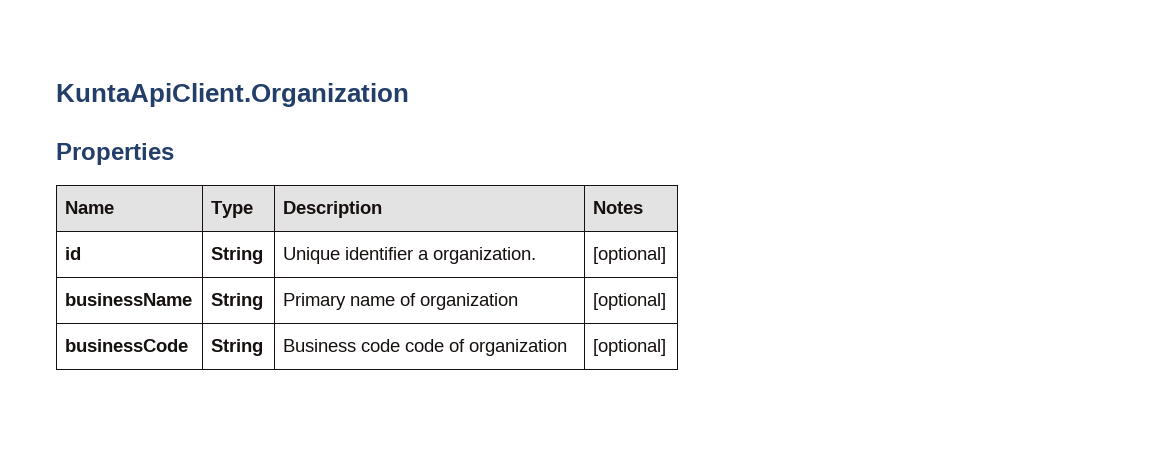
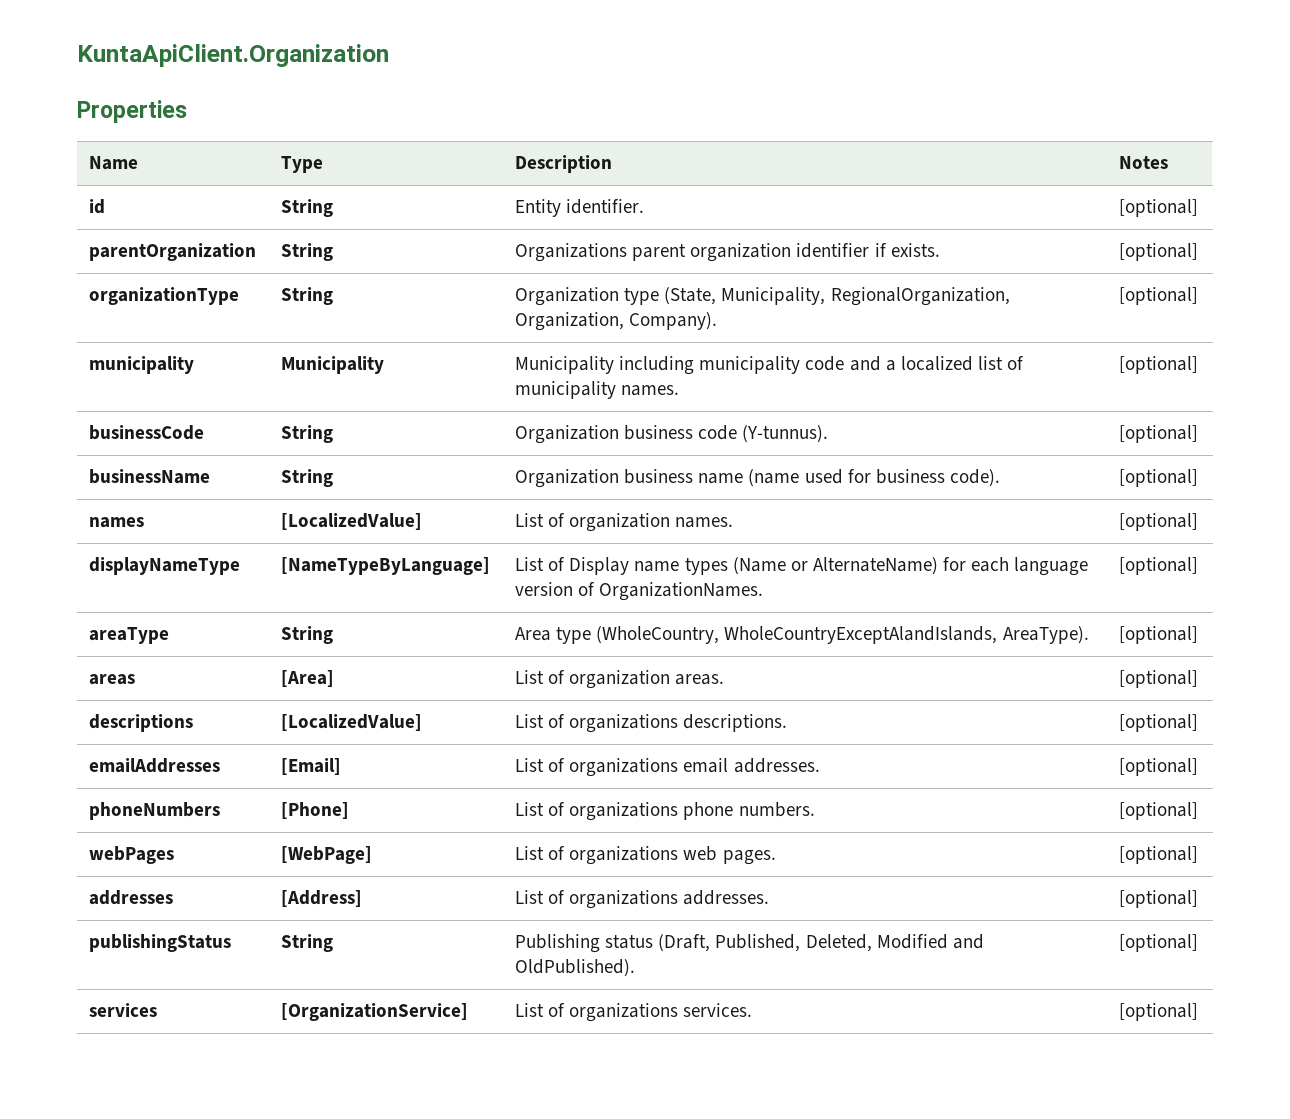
- id | String | Unique identifier a organization. | [optional]
- businessName | String | Primary name of organization | [optional]
- businessCode | String | Business code code of organization | [optional]
+ id | String | Entity identifier. | [optional]
+ parentOrganization | String | Organizations parent organization identifier if exists. | [optional]
+ organizationType | String | Organization type (State, Municipality, RegionalOrganization, Organization, Company). | [optional]
+ municipality | Municipality | Municipality including municipality code and a localized list of municipality names. | [optional]
+ businessCode | String | Organization business code (Y-tunnus). | [optional]
+ businessName | String | Organization business name (name used for business code). | [optional]
+ names | [LocalizedValue] | List of organization names. | [optional]
+ displayNameType | [NameTypeByLanguage] | List of Display name types (Name or AlternateName) for each language version of OrganizationNames. | [optional]
+ areaType | String | Area type (WholeCountry, WholeCountryExceptAlandIslands, AreaType). | [optional]
+ areas | [Area] | List of organization areas. | [optional]
+ descriptions | [LocalizedValue] | List of organizations descriptions. | [optional]
+ emailAddresses | [Email] | List of organizations email addresses. | [optional]
+ phoneNumbers | [Phone] | List of organizations phone numbers. | [optional]
+ webPages | [WebPage] | List of organizations web pages. | [optional]
+ addresses | [Address] | List of organizations addresses. | [optional]
+ publishingStatus | String | Publishing status (Draft, Published, Deleted, Modified and OldPublished). | [optional]
+ services | [OrganizationService] | List of organizations services. | [optional]

